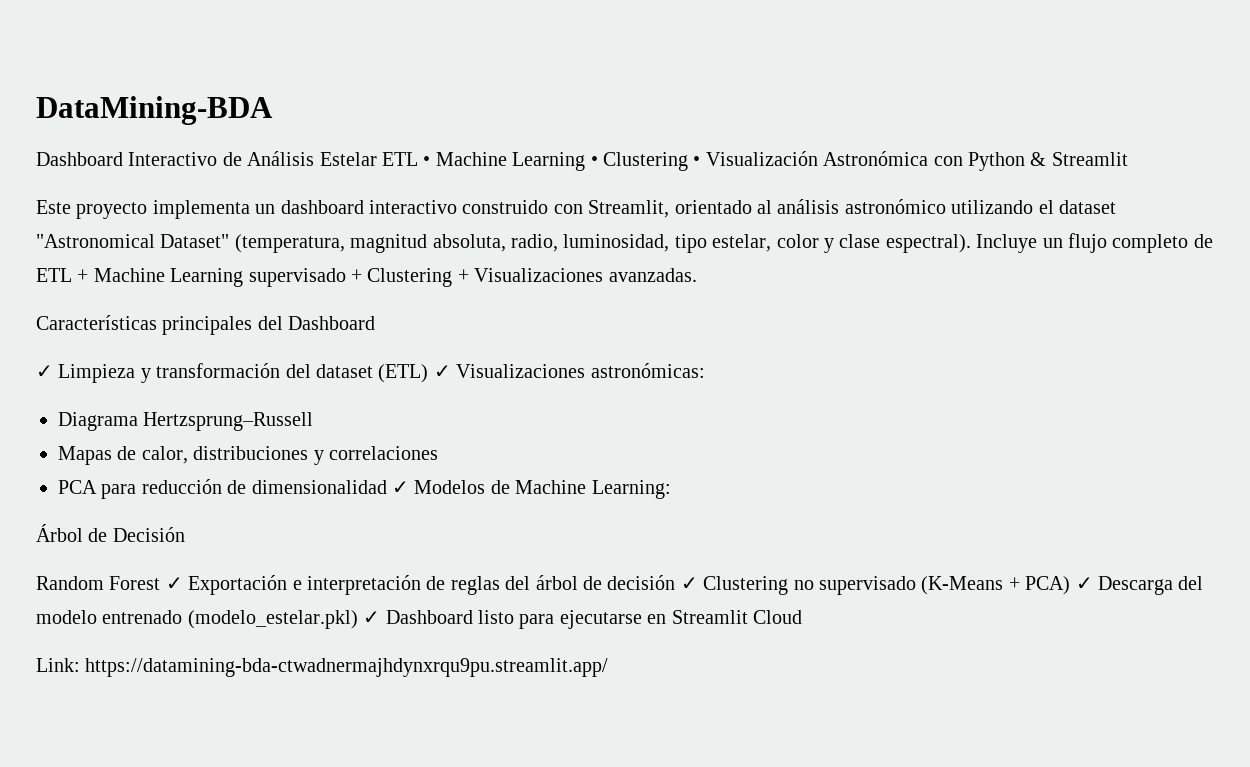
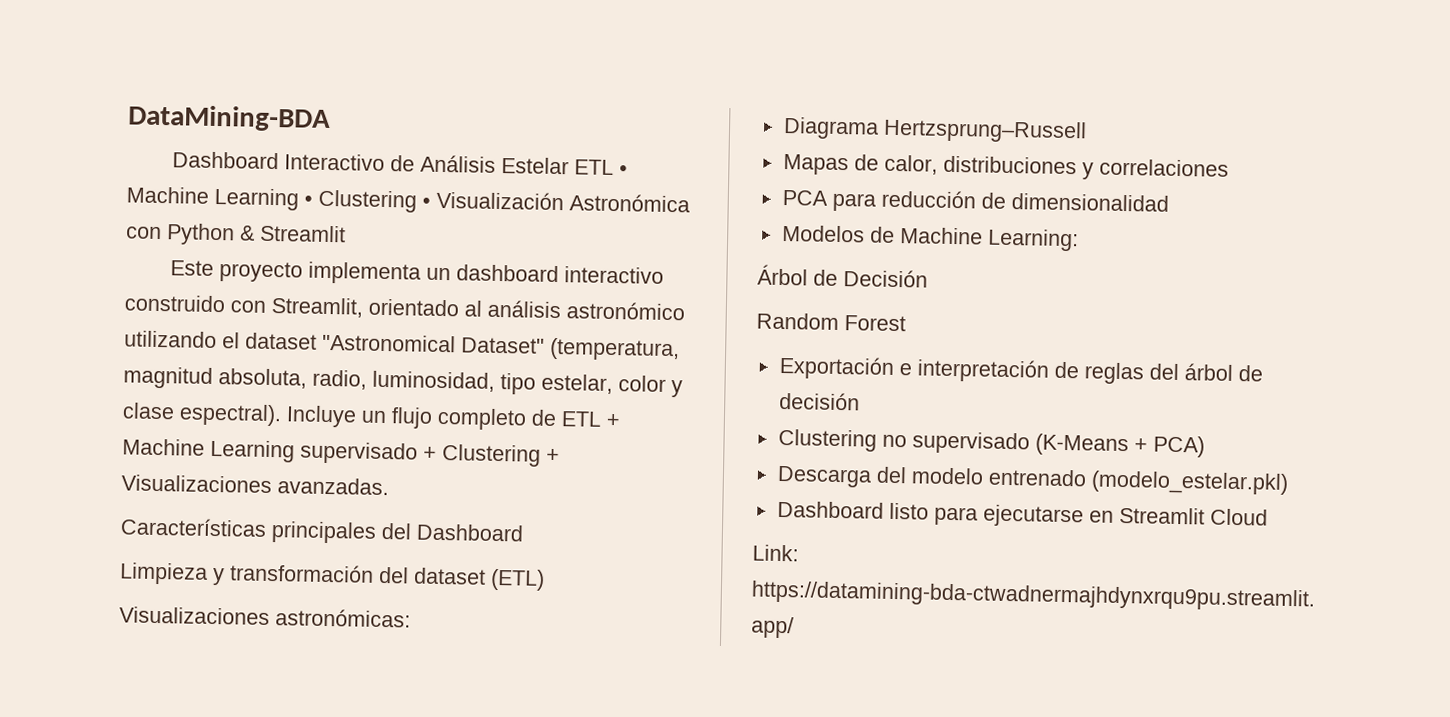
- ✓ Limpieza y transformación del dataset (ETL) ✓ Visualizaciones astronómicas:
+ Limpieza y transformación del dataset (ETL)
+ Visualizaciones astronómicas:
- PCA para reducción de dimensionalidad ✓ Modelos de Machine Learning:
+ PCA para reducción de dimensionalidad
+ Modelos de Machine Learning:
- Random Forest ✓ Exportación e interpretación de reglas del árbol de decisión ✓ Clustering no supervisado (K-Means + PCA) ✓ Descarga del modelo entrenado (modelo_estelar.pkl) ✓ Dashboard listo para ejecutarse en Streamlit Cloud
+ Random Forest
+ Exportación e interpretación de reglas del árbol de decisión
+ Clustering no supervisado (K-Means + PCA)
+ Descarga del modelo entrenado (modelo_estelar.pkl)
+ Dashboard listo para ejecutarse en Streamlit Cloud

